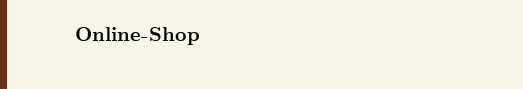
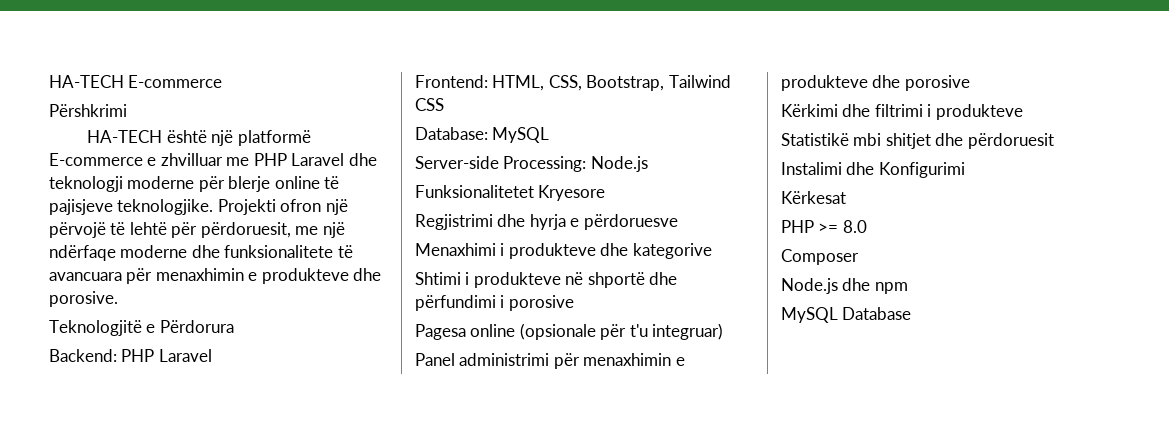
- Online-Shop
+ HA-TECH E-commerce
+ Përshkrimi
+ HA-TECH është një platformë E-commerce e zhvilluar me PHP Laravel dhe teknologji moderne për blerje online të pajisjeve teknologjike. Projekti ofron një përvojë të lehtë për përdoruesit, me një ndërfaqe moderne dhe funksionalitete të avancuara për menaxhimin e produkteve dhe porosive.
+ Teknologjitë e Përdorura
+ Backend: PHP Laravel
+ Frontend: HTML, CSS, Bootstrap, Tailwind CSS
+ Database: MySQL
+ Server-side Processing: Node.js
+ Funksionalitetet Kryesore
+ Regjistrimi dhe hyrja e përdoruesve
+ Menaxhimi i produkteve dhe kategorive
+ Shtimi i produkteve në shportë dhe përfundimi i porosive
+ Pagesa online (opsionale për t'u integruar)
+ Panel administrimi për menaxhimin e produkteve dhe porosive
+ Kërkimi dhe filtrimi i produkteve
+ Statistikë mbi shitjet dhe përdoruesit
+ Instalimi dhe Konfigurimi
+ Kërkesat
+ PHP >= 8.0
+ Composer
+ Node.js dhe npm
+ MySQL Database

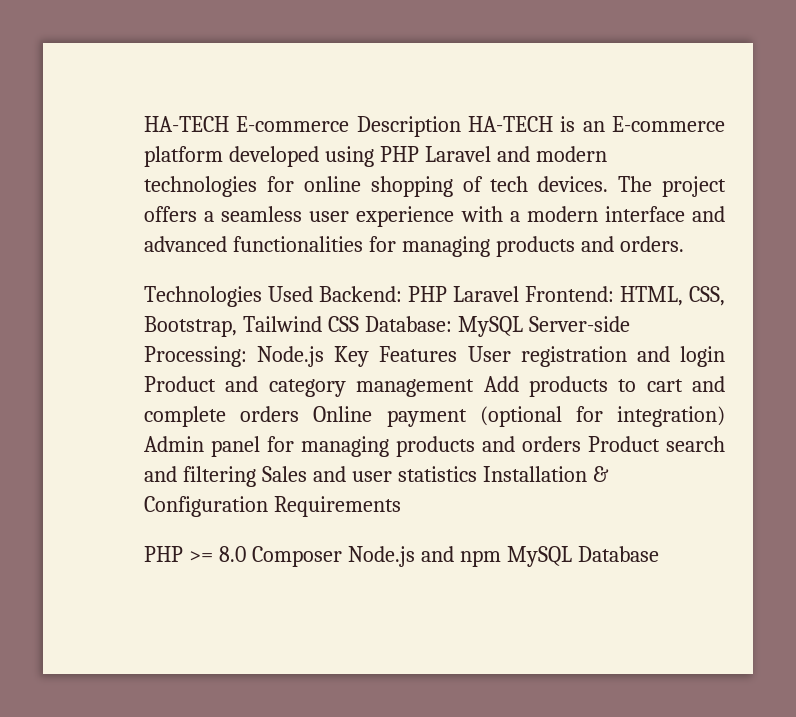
- HA-TECH E-commerce
- Përshkrimi
- HA-TECH është një platformë E-commerce e zhvilluar me PHP Laravel dhe teknologji moderne për blerje online të pajisjeve teknologjike. Projekti ofron një përvojë të lehtë për përdoruesit, me një ndërfaqe moderne dhe funksionalitete të avancuara për menaxhimin e produkteve dhe porosive.
- Teknologjitë e Përdorura
- Backend: PHP Laravel
- Frontend: HTML, CSS, Bootstrap, Tailwind CSS
- Database: MySQL
- Server-side Processing: Node.js
- Funksionalitetet Kryesore
- Regjistrimi dhe hyrja e përdoruesve
- Menaxhimi i produkteve dhe kategorive
- Shtimi i produkteve në shportë dhe përfundimi i porosive
- Pagesa online (opsionale për t'u integruar)
- Panel administrimi për menaxhimin e produkteve dhe porosive
- Kërkimi dhe filtrimi i produkteve
- Statistikë mbi shitjet dhe përdoruesit
- Instalimi dhe Konfigurimi
- Kërkesat
+ HA-TECH E-commerce Description HA-TECH is an E-commerce platform developed using PHP Laravel and modern technologies for online shopping of tech devices. The project offers a seamless user experience with a modern interface and advanced functionalities for managing products and orders.
+ Technologies Used Backend: PHP Laravel Frontend: HTML, CSS, Bootstrap, Tailwind CSS Database: MySQL Server-side Processing: Node.js Key Features User registration and login Product and category management Add products to cart and complete orders Online payment (optional for integration) Admin panel for managing products and orders Product search and filtering Sales and user statistics Installation & Configuration Requirements
- PHP >= 8.0
- Composer
- Node.js dhe npm
- MySQL Database
+ PHP >= 8.0 Composer Node.js and npm MySQL Database

